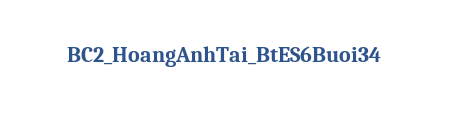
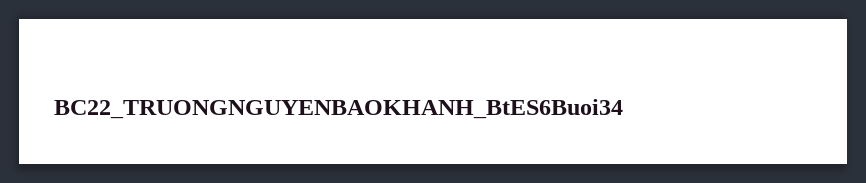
- BC2_HoangAnhTai_BtES6Buoi34
+ BC22_TRUONGNGUYENBAOKHANH_BtES6Buoi34

